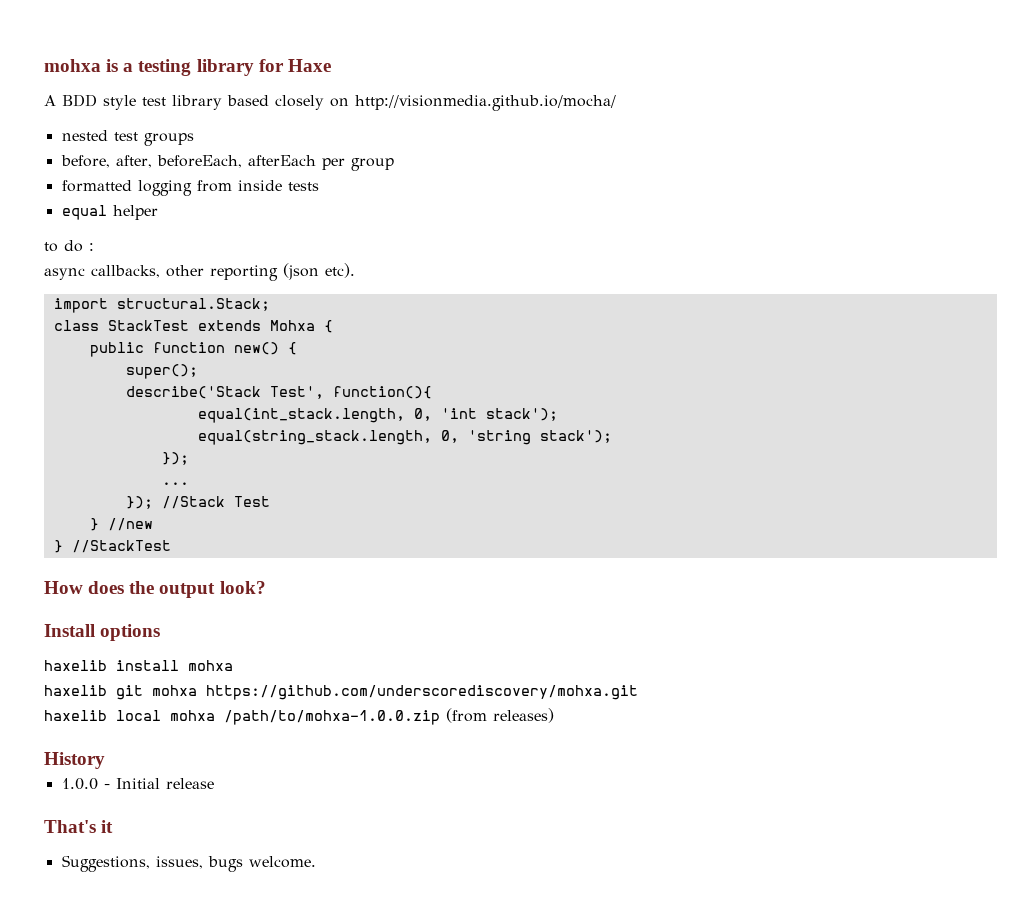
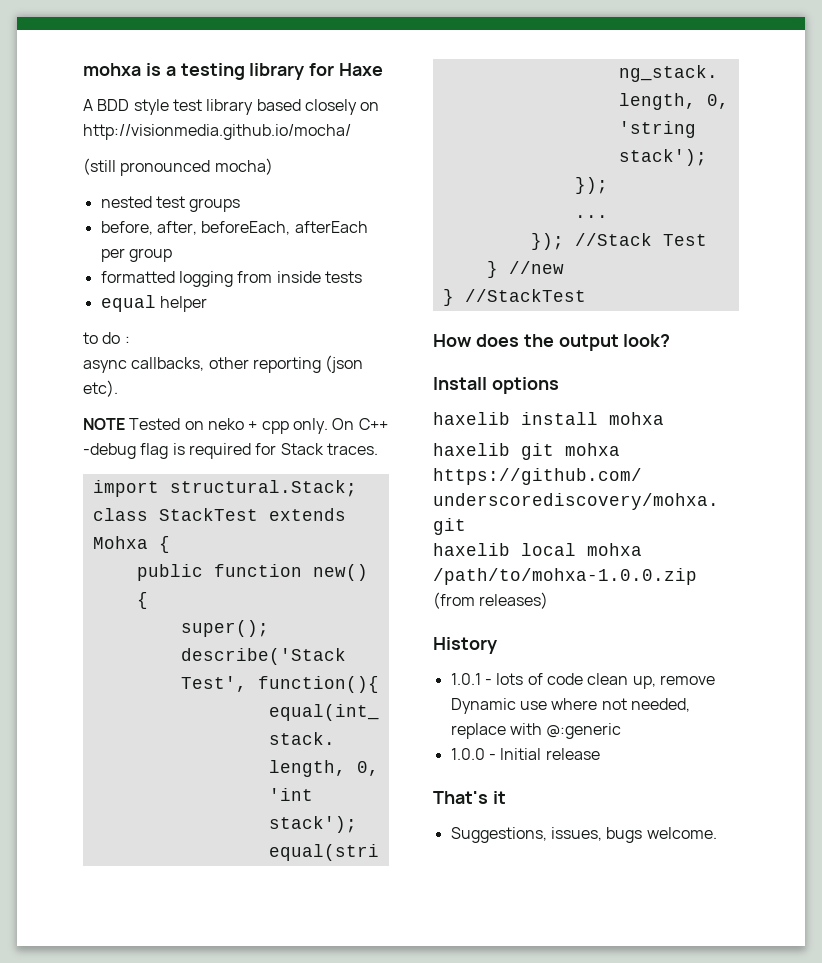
+ (still pronounced mocha)
+ NOTE Tested on neko + cpp only. On C++ -debug flag is required for Stack traces.
+ 1.0.1 - lots of code clean up, remove Dynamic use where not needed, replace with @:generic

